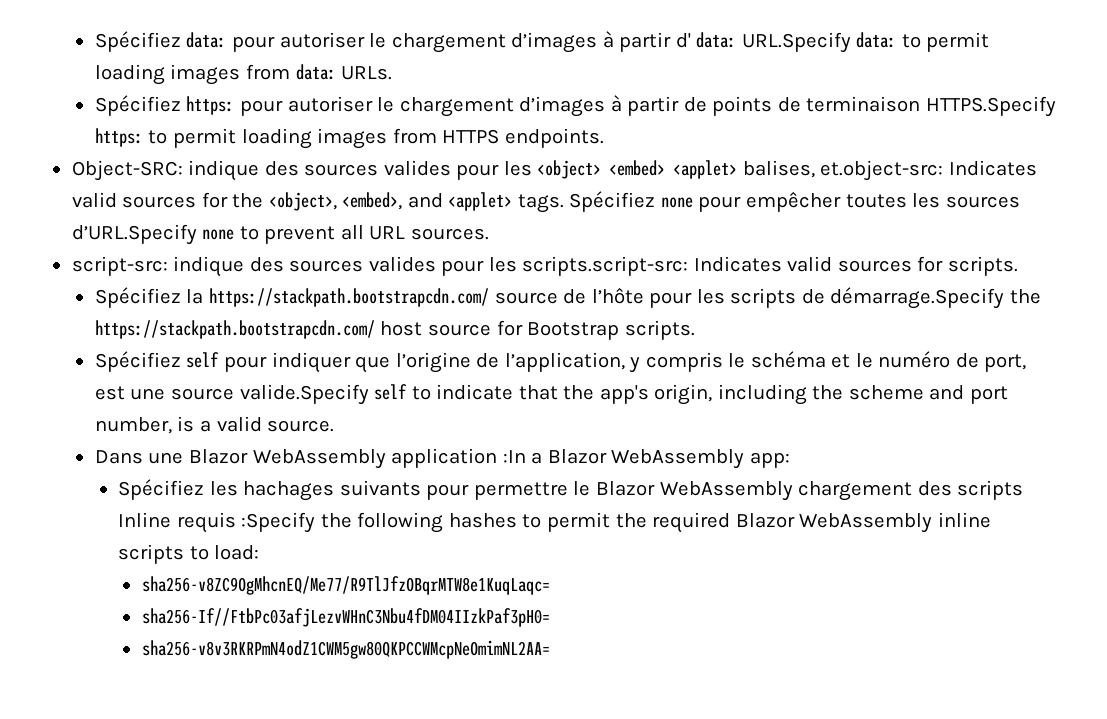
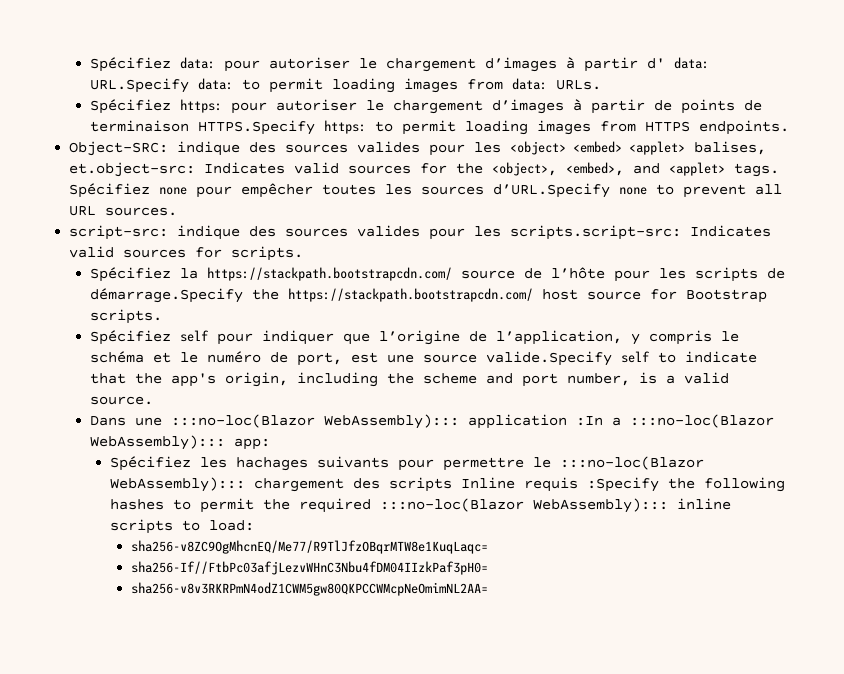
- Dans une Blazor WebAssembly application :In a Blazor WebAssembly app:
+ Dans une :::no-loc(Blazor WebAssembly)::: application :In a :::no-loc(Blazor WebAssembly)::: app:
- Spécifiez les hachages suivants pour permettre le Blazor WebAssembly chargement des scripts Inline requis :Specify the following hashes to permit the required Blazor WebAssembly inline scripts to load:
+ Spécifiez les hachages suivants pour permettre le :::no-loc(Blazor WebAssembly)::: chargement des scripts Inline requis :Specify the following hashes to permit the required :::no-loc(Blazor WebAssembly)::: inline scripts to load:

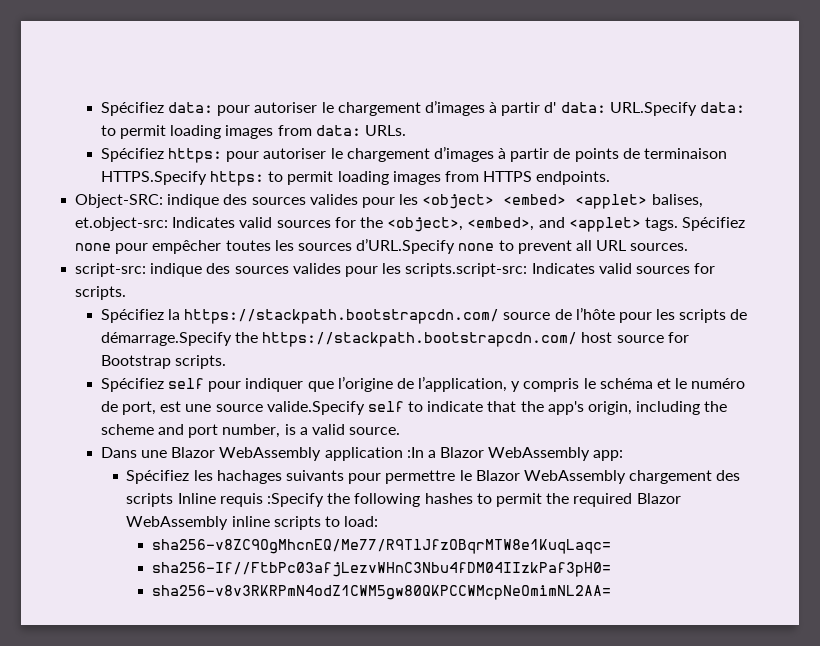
- Dans une :::no-loc(Blazor WebAssembly)::: application :In a :::no-loc(Blazor WebAssembly)::: app:
+ Dans une Blazor WebAssembly application :In a Blazor WebAssembly app:
- Spécifiez les hachages suivants pour permettre le :::no-loc(Blazor WebAssembly)::: chargement des scripts Inline requis :Specify the following hashes to permit the required :::no-loc(Blazor WebAssembly)::: inline scripts to load:
+ Spécifiez les hachages suivants pour permettre le Blazor WebAssembly chargement des scripts Inline requis :Specify the following hashes to permit the required Blazor WebAssembly inline scripts to load:

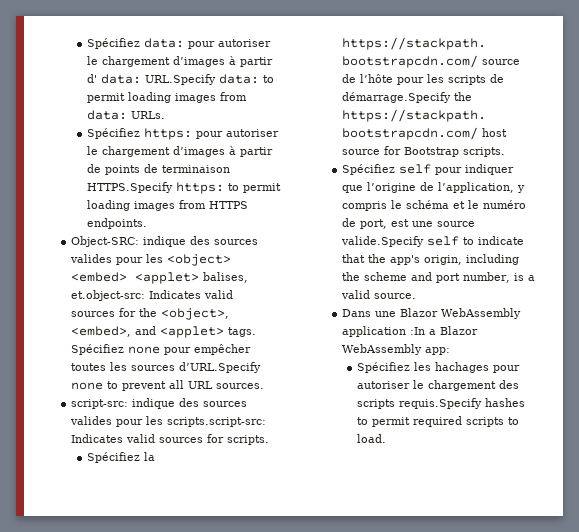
- Spécifiez les hachages suivants pour permettre le Blazor WebAssembly chargement des scripts Inline requis :Specify the following hashes to permit the required Blazor WebAssembly inline scripts to load:
- sha256-v8ZC9OgMhcnEQ/Me77/R9TlJfzOBqrMTW8e1KuqLaqc=
- sha256-If//FtbPc03afjLezvWHnC3Nbu4fDM04IIzkPaf3pH0=
- sha256-v8v3RKRPmN4odZ1CWM5gw80QKPCCWMcpNeOmimNL2AA=
+ Spécifiez les hachages pour autoriser le chargement des scripts requis.Specify hashes to permit required scripts to load.

